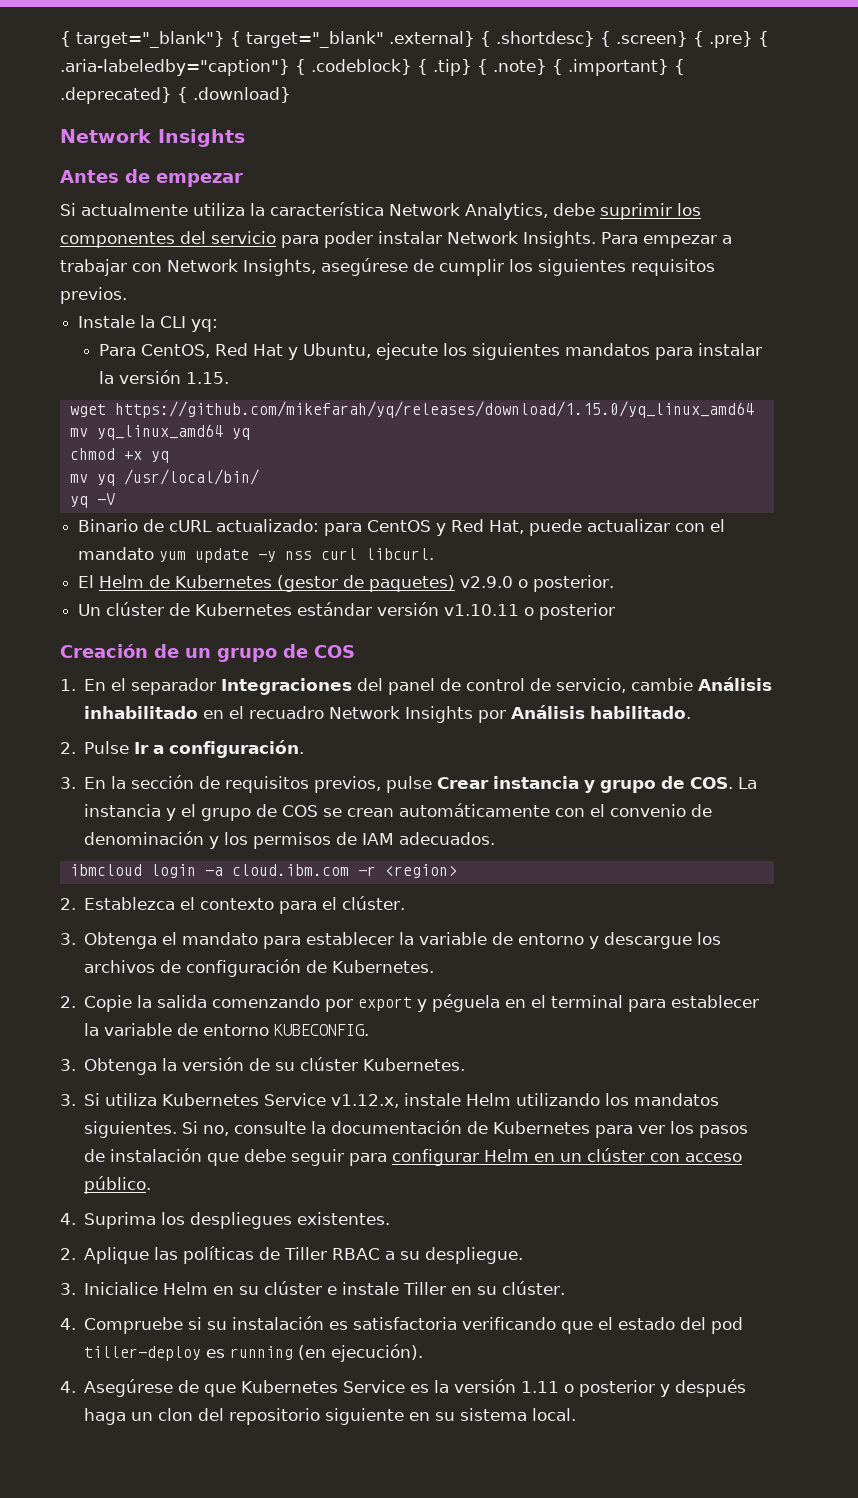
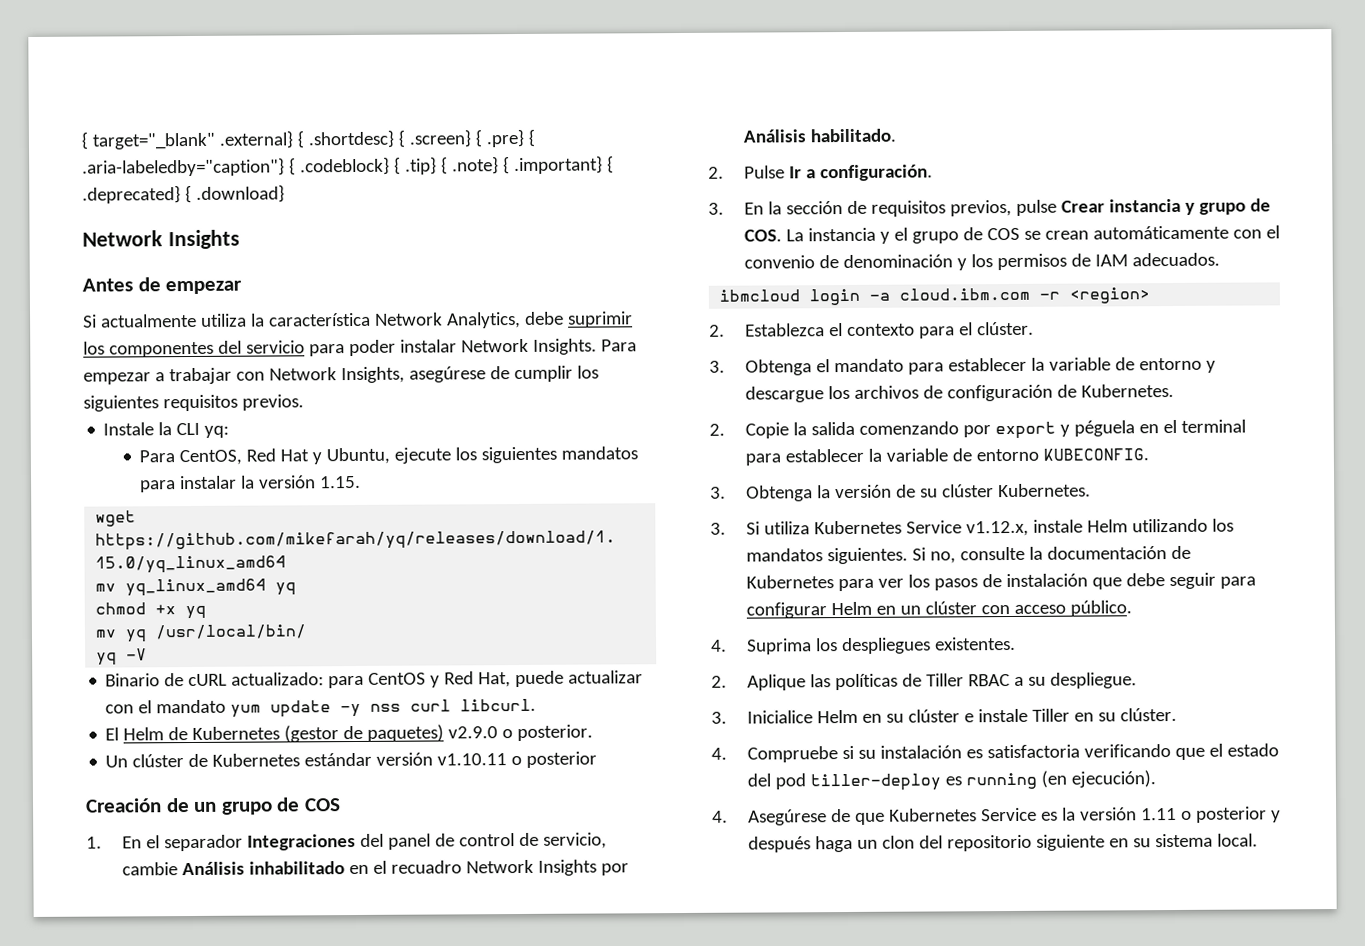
- { target="_blank"} { target="_blank" .external} { .shortdesc} { .screen} { .pre} { .aria-labeledby="caption"} { .codeblock} { .tip} { .note} { .important} { .deprecated} { .download}
+ { target="_blank" .external} { .shortdesc} { .screen} { .pre} { .aria-labeledby="caption"} { .codeblock} { .tip} { .note} { .important} { .deprecated} { .download}

